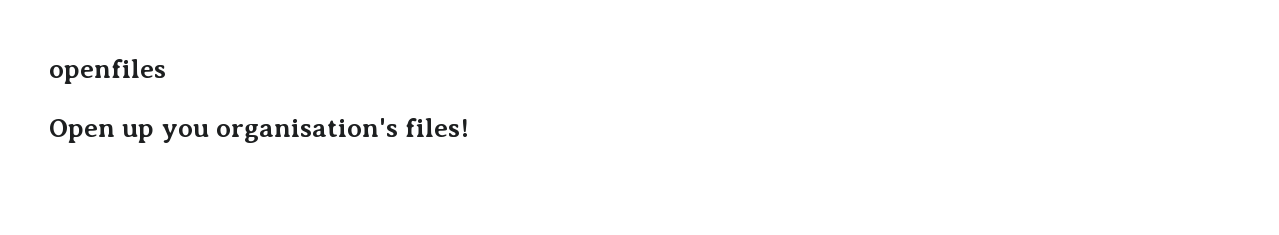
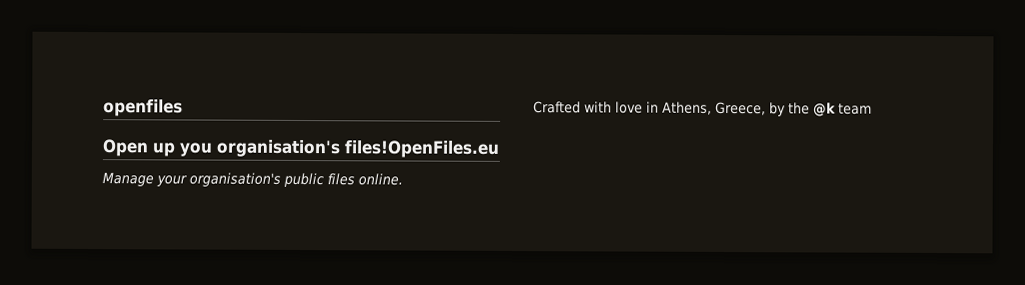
- Open up you organisation's files!
+ Open up you organisation's files!OpenFiles.eu
+ Manage your organisation's public files online.
+ Crafted with love in Athens, Greece, by the @k team

